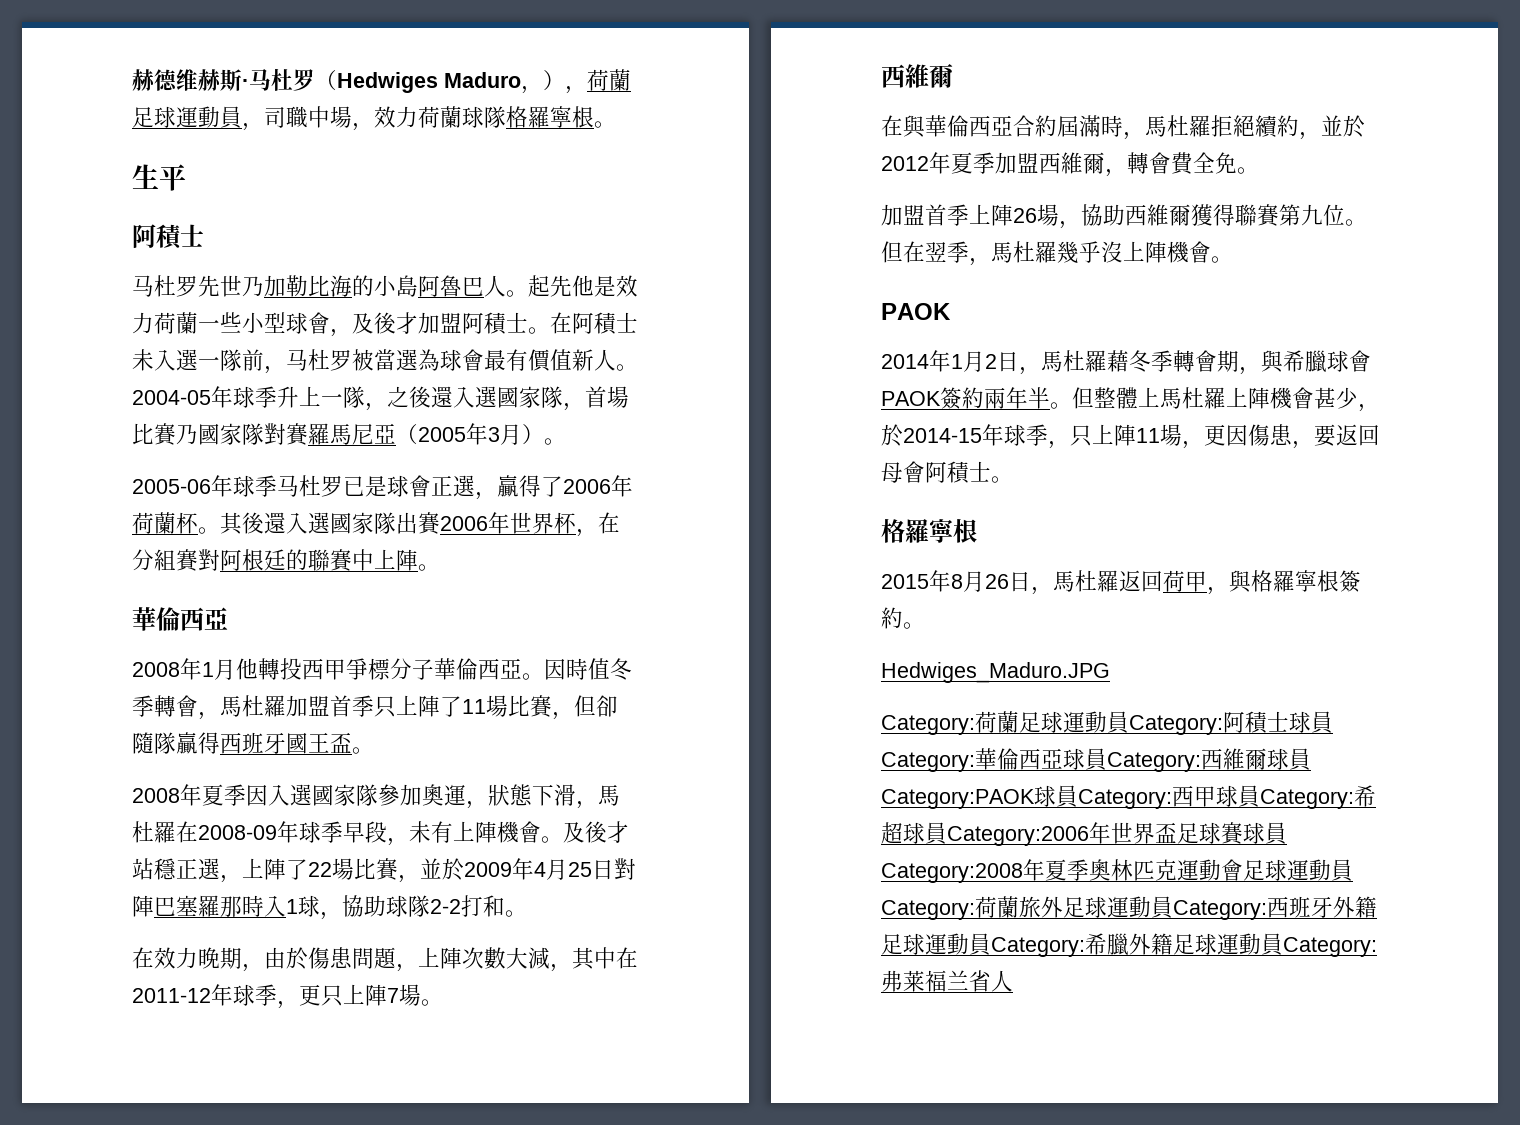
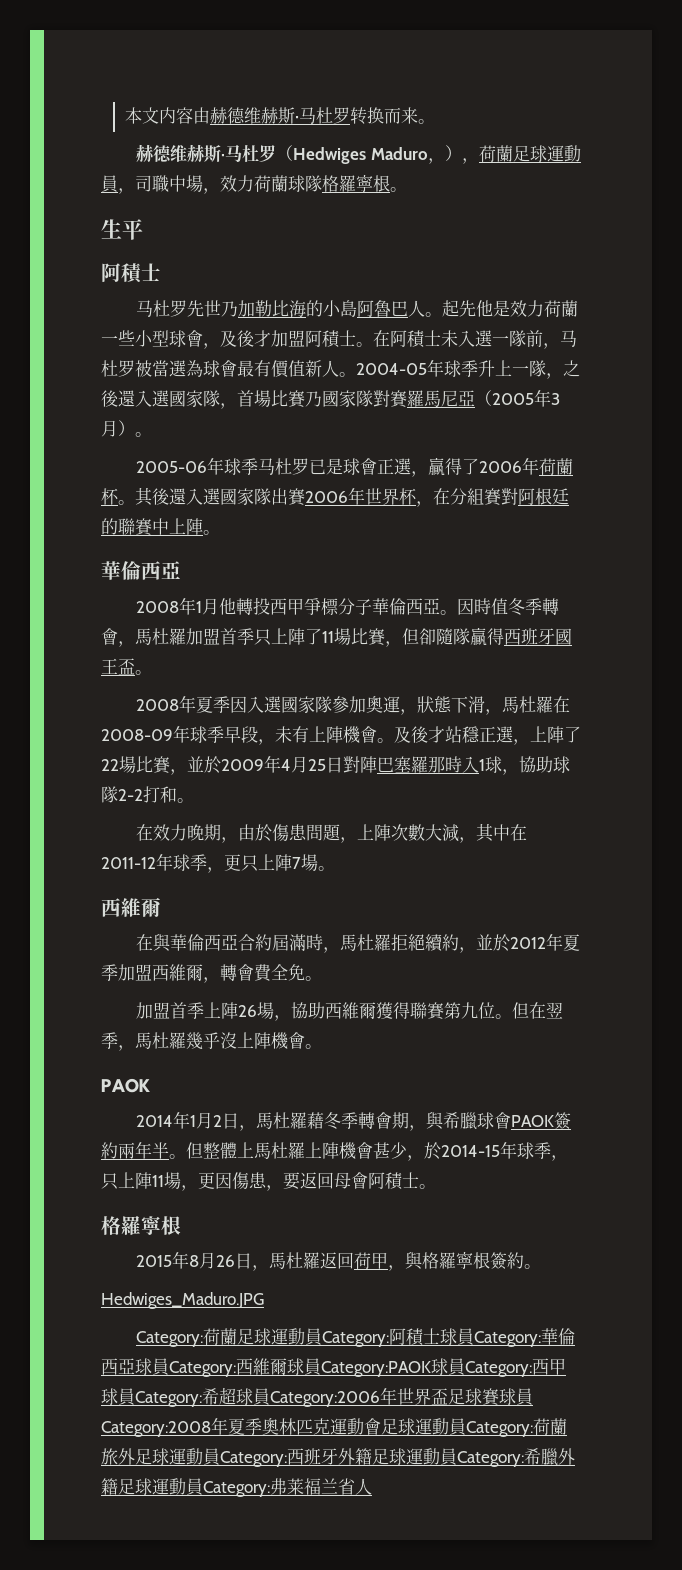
+ 本文内容由赫德维赫斯·马杜罗转换而来。

